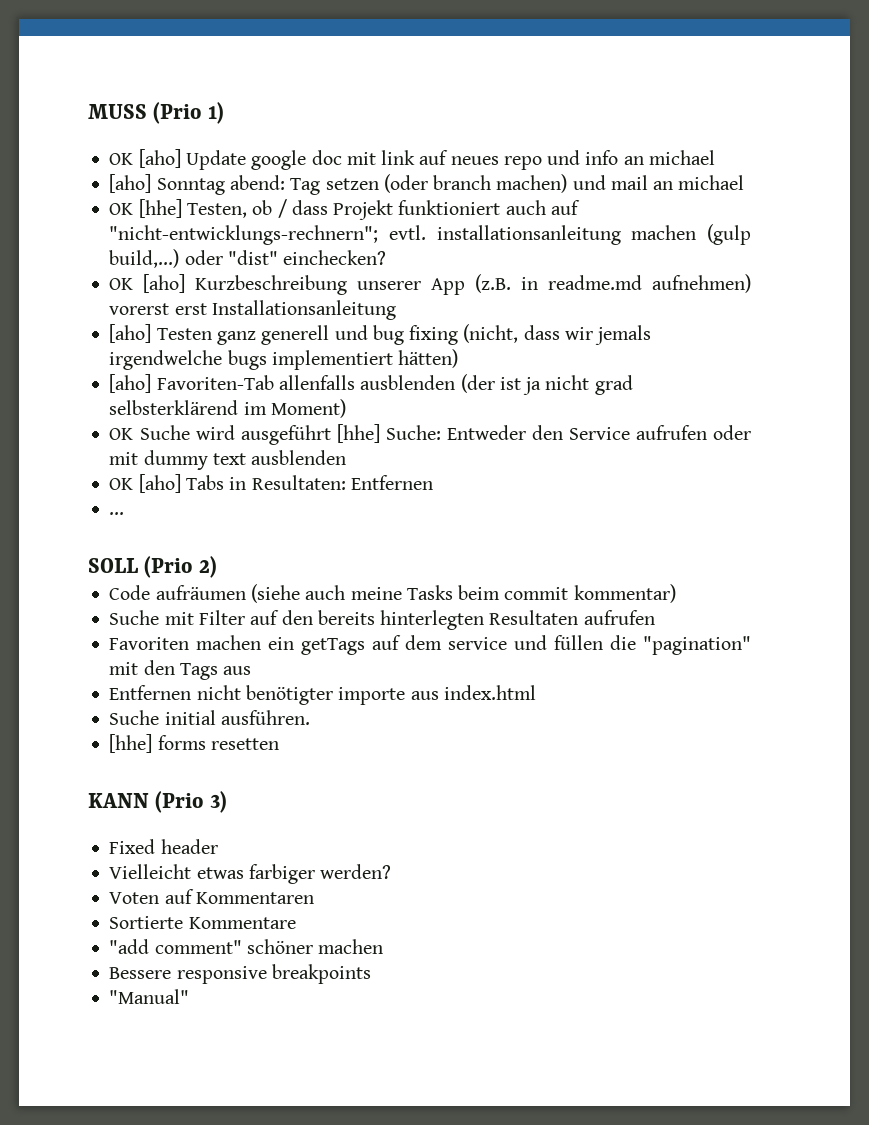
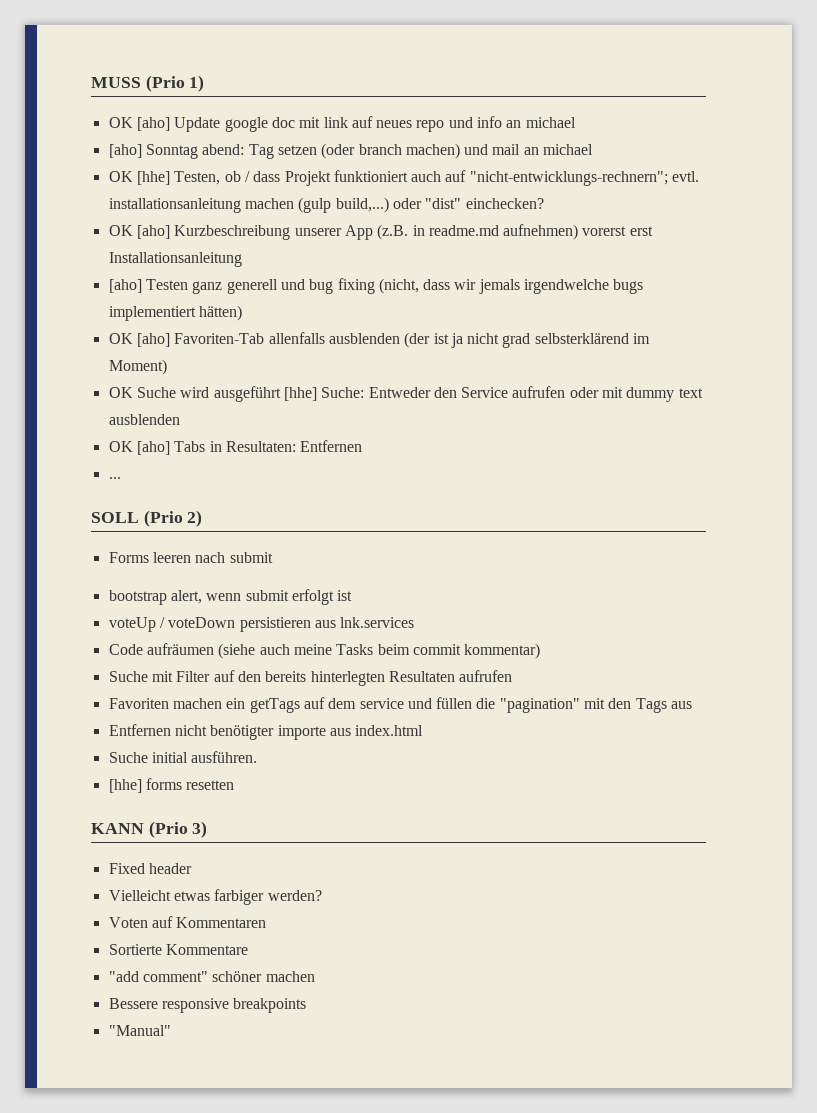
- [aho] Favoriten-Tab allenfalls ausblenden (der ist ja nicht grad selbsterklärend im Moment)
+ OK [aho] Favoriten-Tab allenfalls ausblenden (der ist ja nicht grad selbsterklärend im Moment)
+ Forms leeren nach submit
+ bootstrap alert, wenn submit erfolgt ist
+ voteUp / voteDown persistieren aus lnk.services

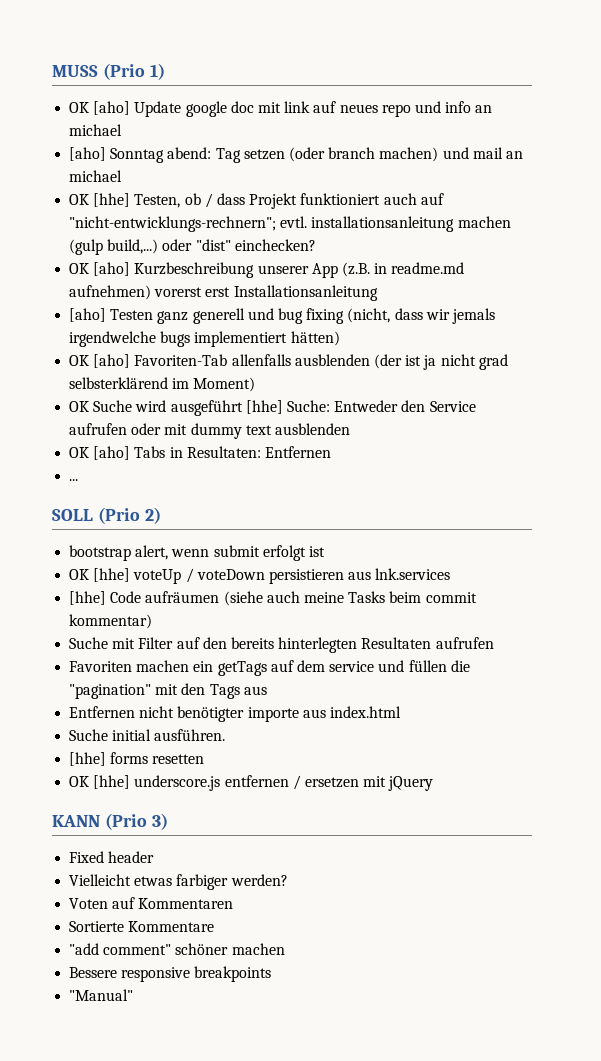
- Forms leeren nach submit
- voteUp / voteDown persistieren aus lnk.services
+ OK [hhe] voteUp / voteDown persistieren aus lnk.services
- Code aufräumen (siehe auch meine Tasks beim commit kommentar)
+ [hhe] Code aufräumen (siehe auch meine Tasks beim commit kommentar)
+ OK [hhe] underscore.js entfernen / ersetzen mit jQuery

